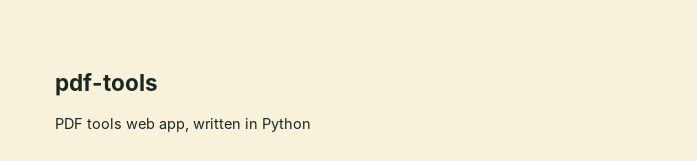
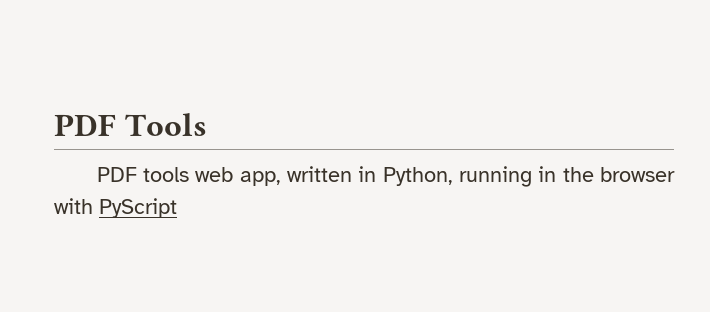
- pdf-tools
+ PDF Tools
- PDF tools web app, written in Python
+ PDF tools web app, written in Python, running in the browser with PyScript

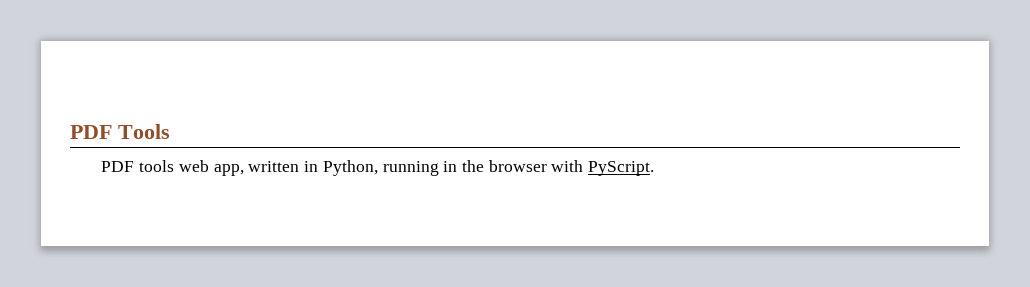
- PDF tools web app, written in Python, running in the browser with PyScript
+ PDF tools web app, written in Python, running in the browser with PyScript.

